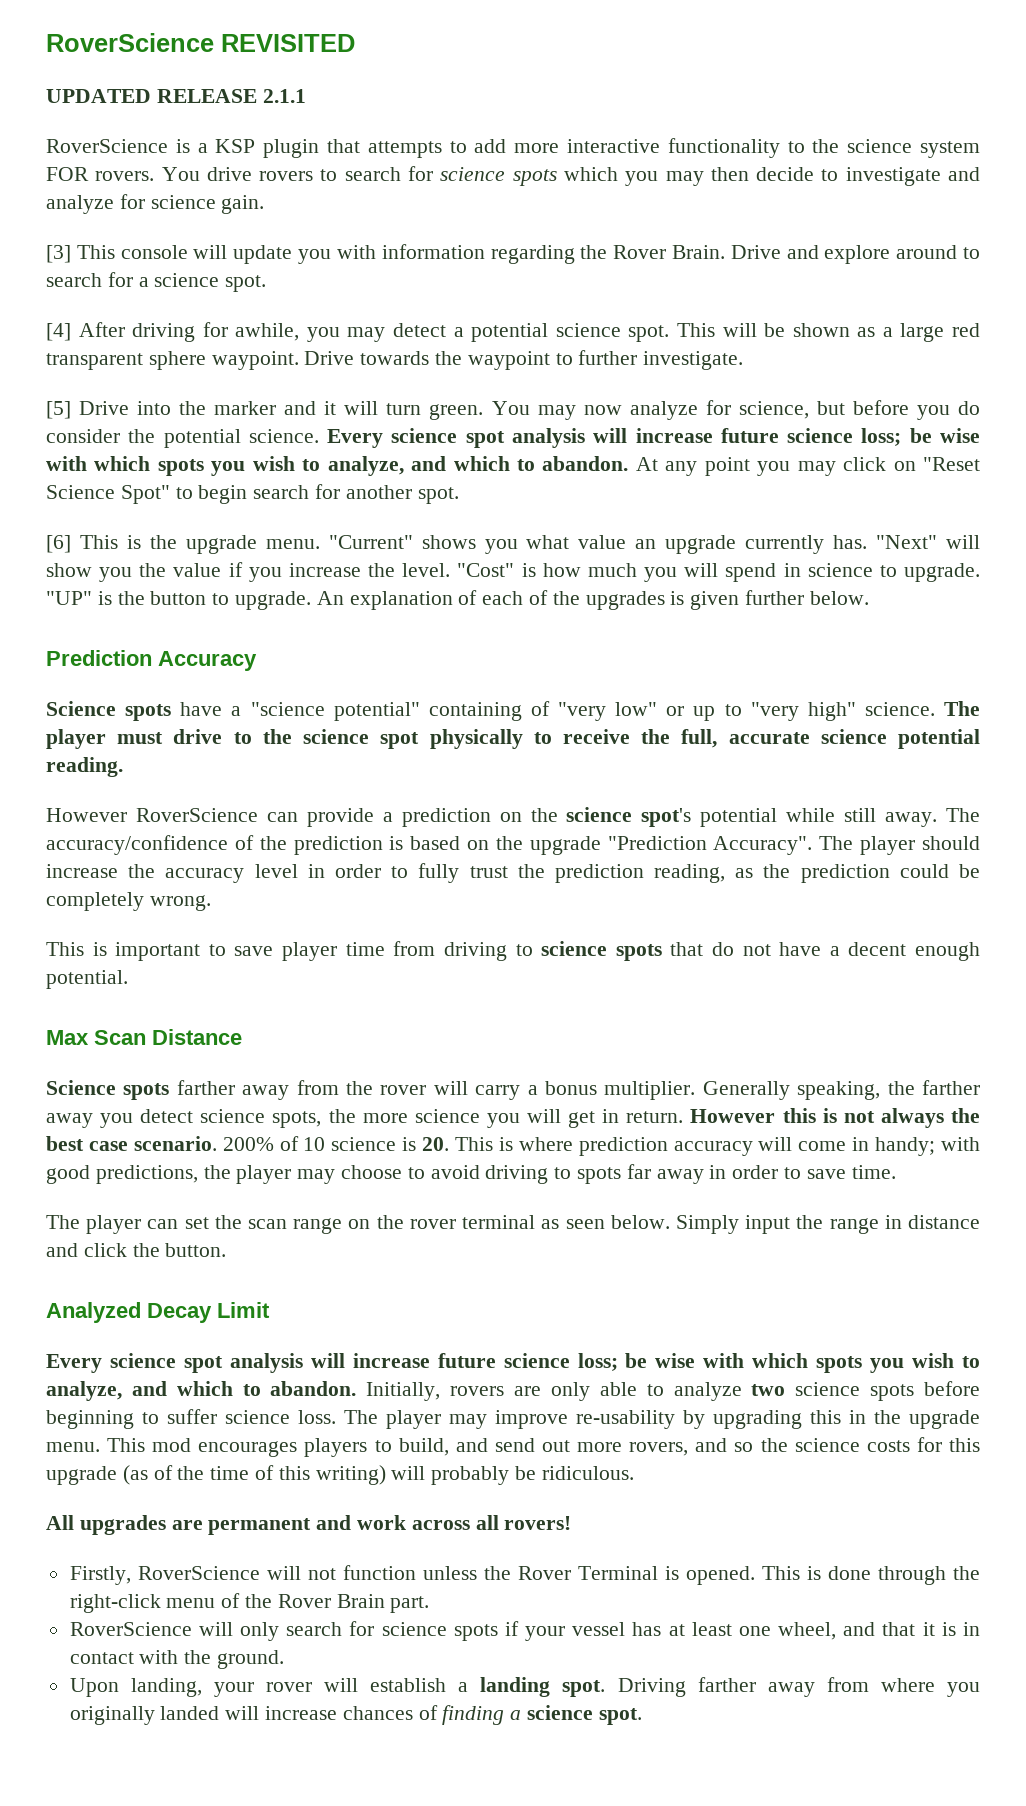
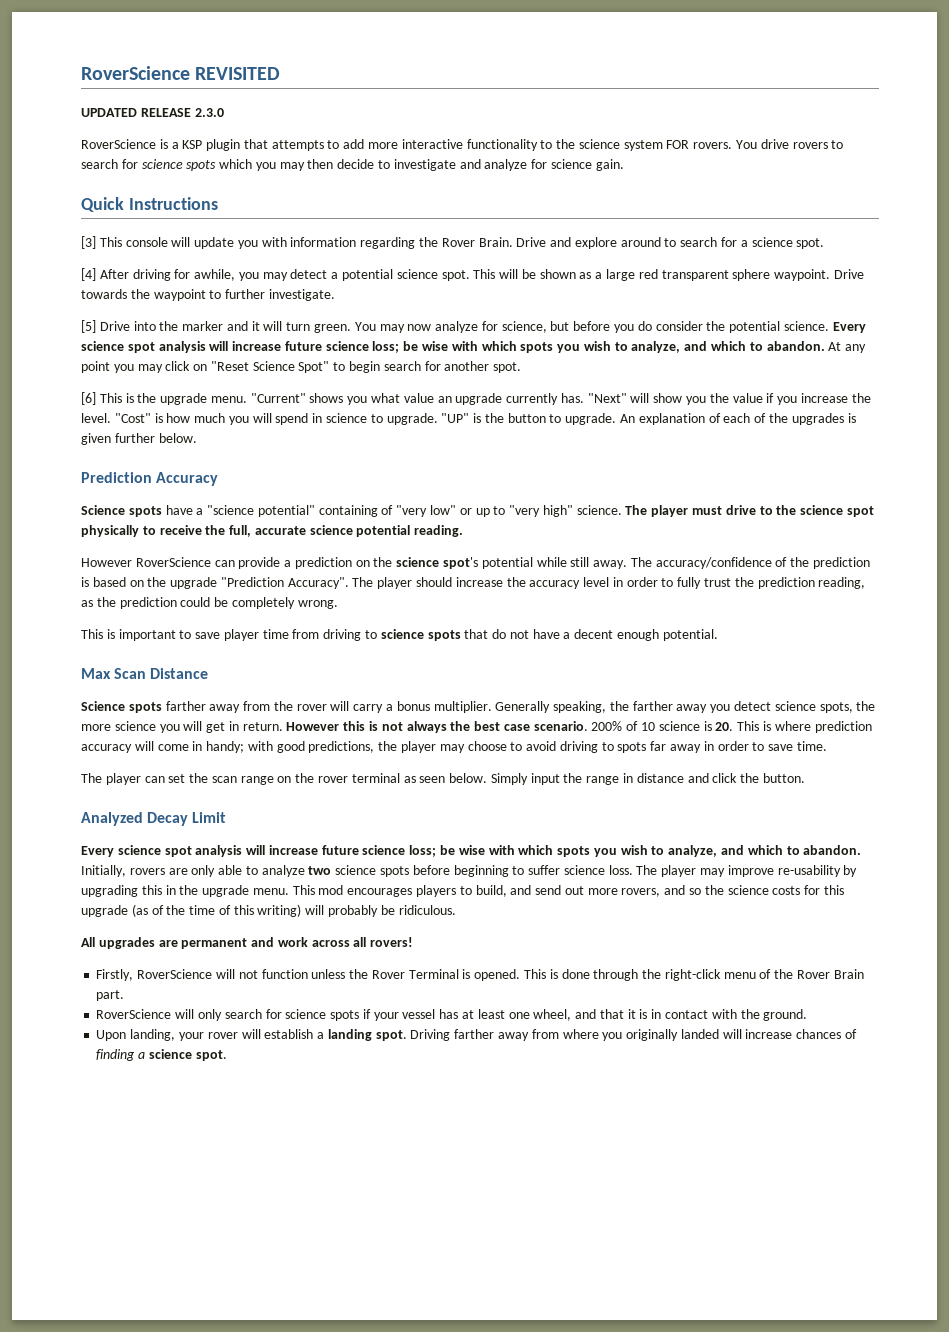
- UPDATED RELEASE 2.1.1
+ UPDATED RELEASE 2.3.0
+ Quick Instructions

